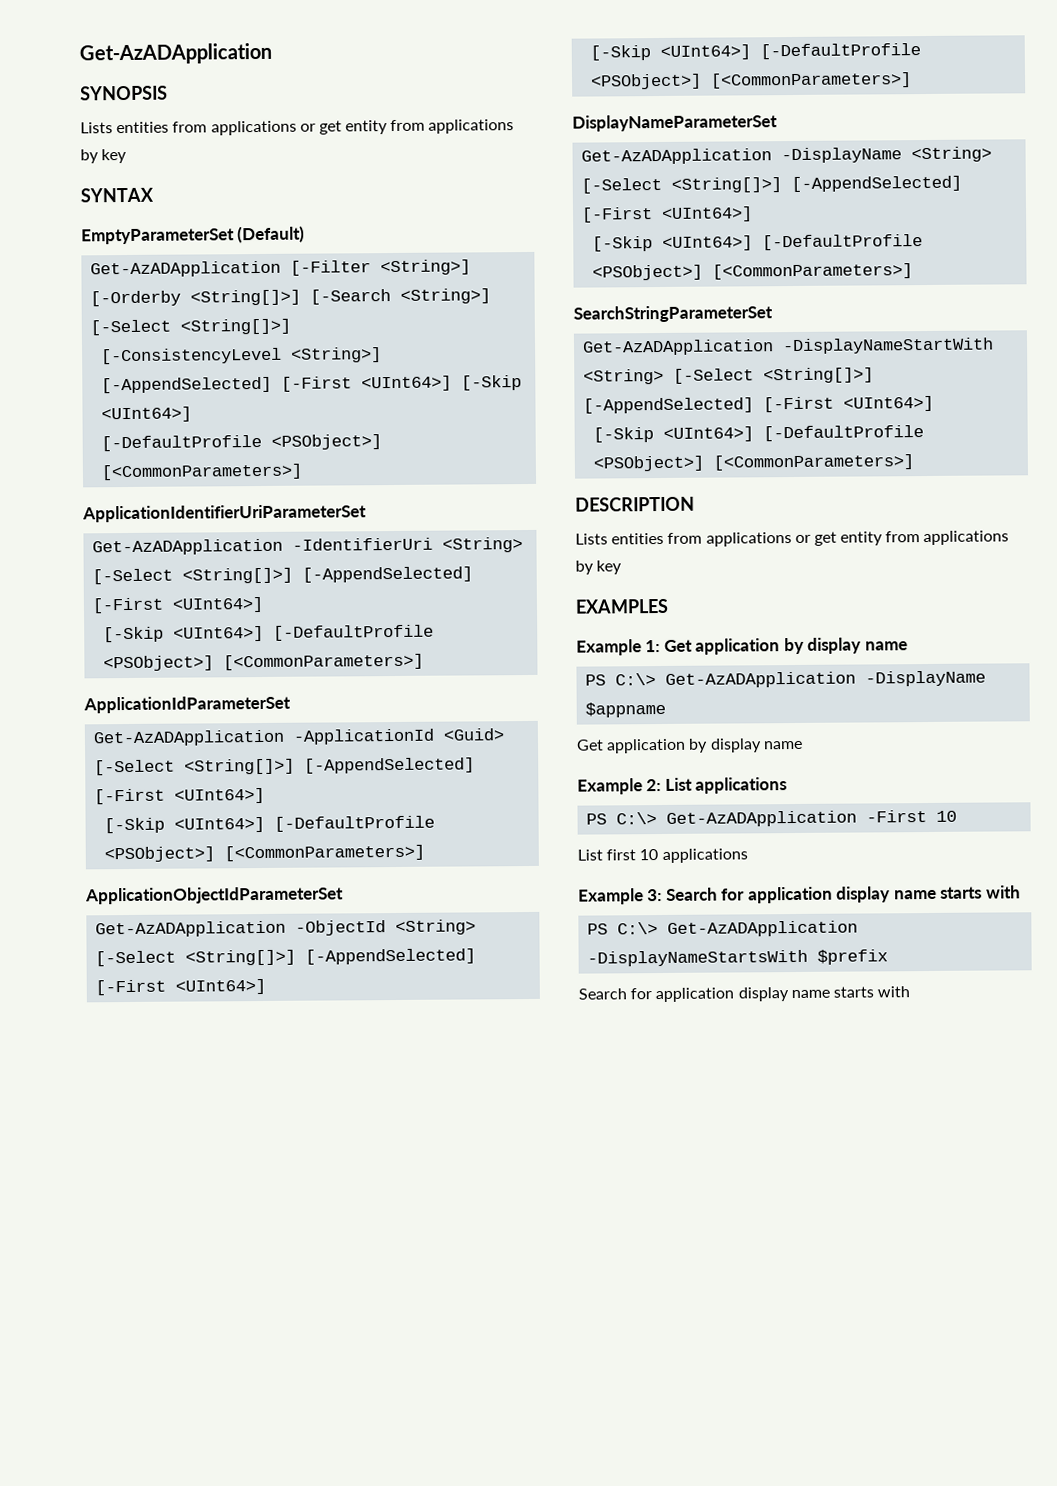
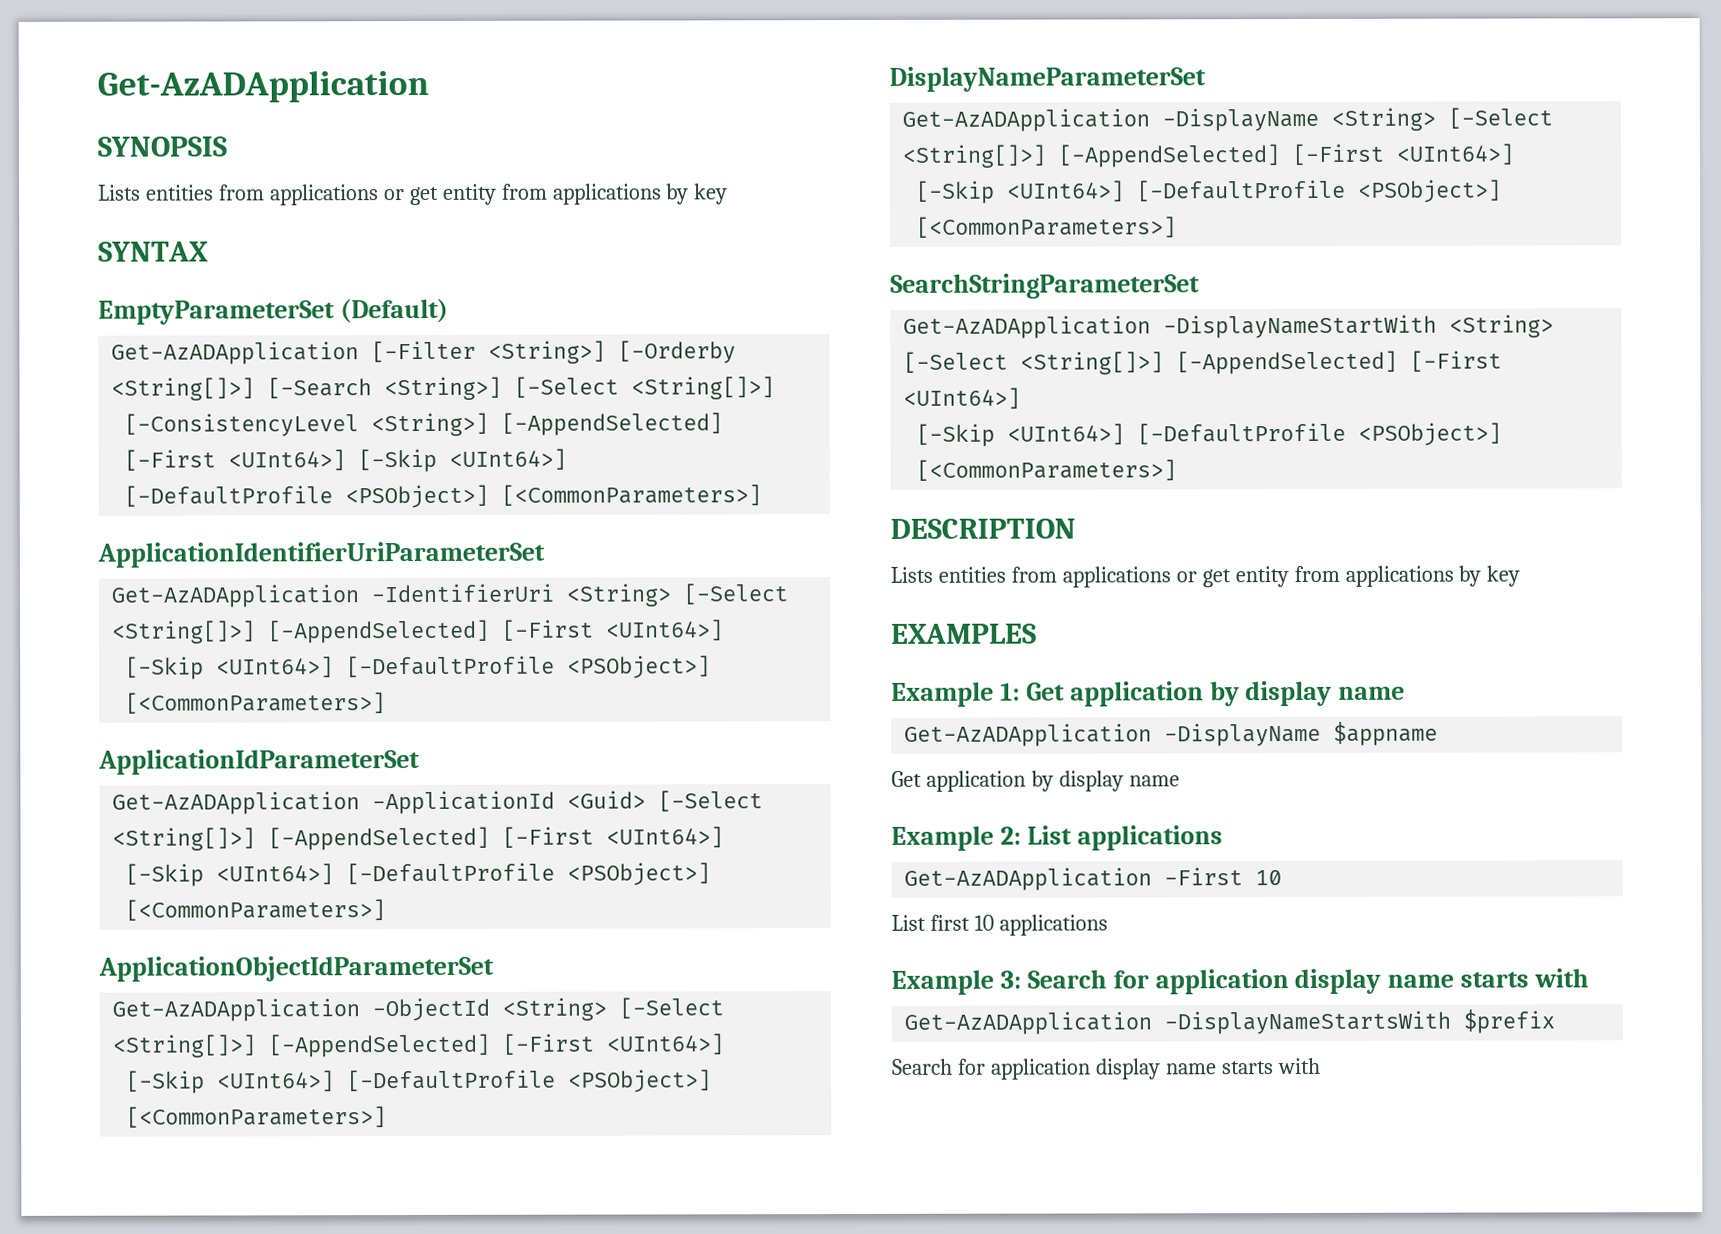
- PS C:\> Get-AzADApplication -DisplayName $appname
+ Get-AzADApplication -DisplayName $appname
- PS C:\> Get-AzADApplication -First 10
+ Get-AzADApplication -First 10
- PS C:\> Get-AzADApplication -DisplayNameStartsWith $prefix
+ Get-AzADApplication -DisplayNameStartsWith $prefix

